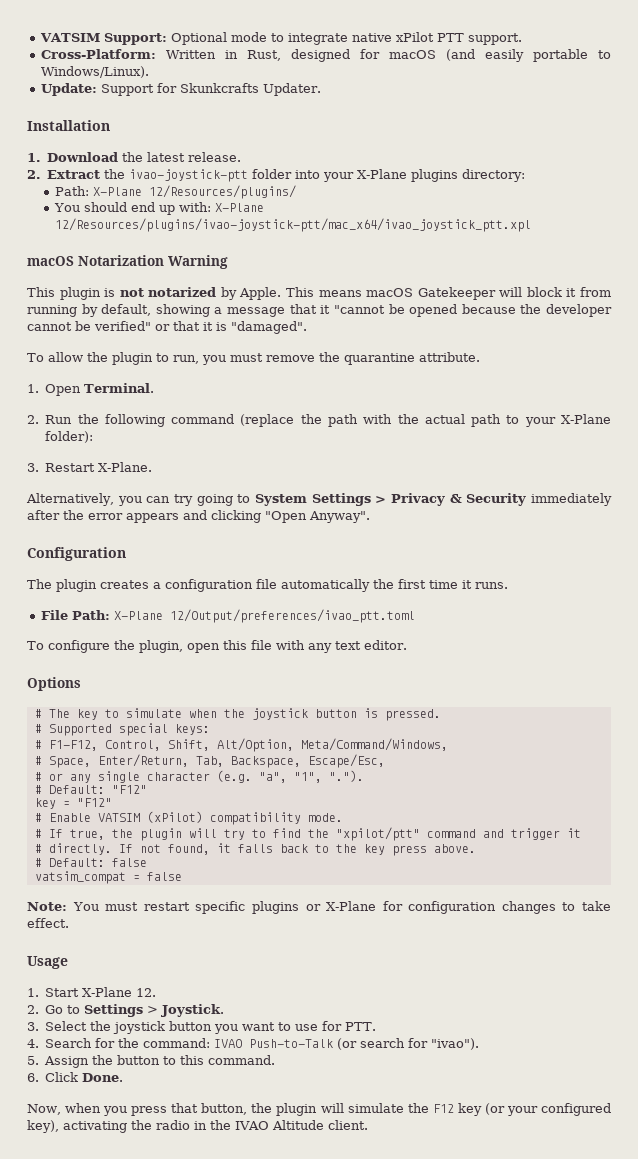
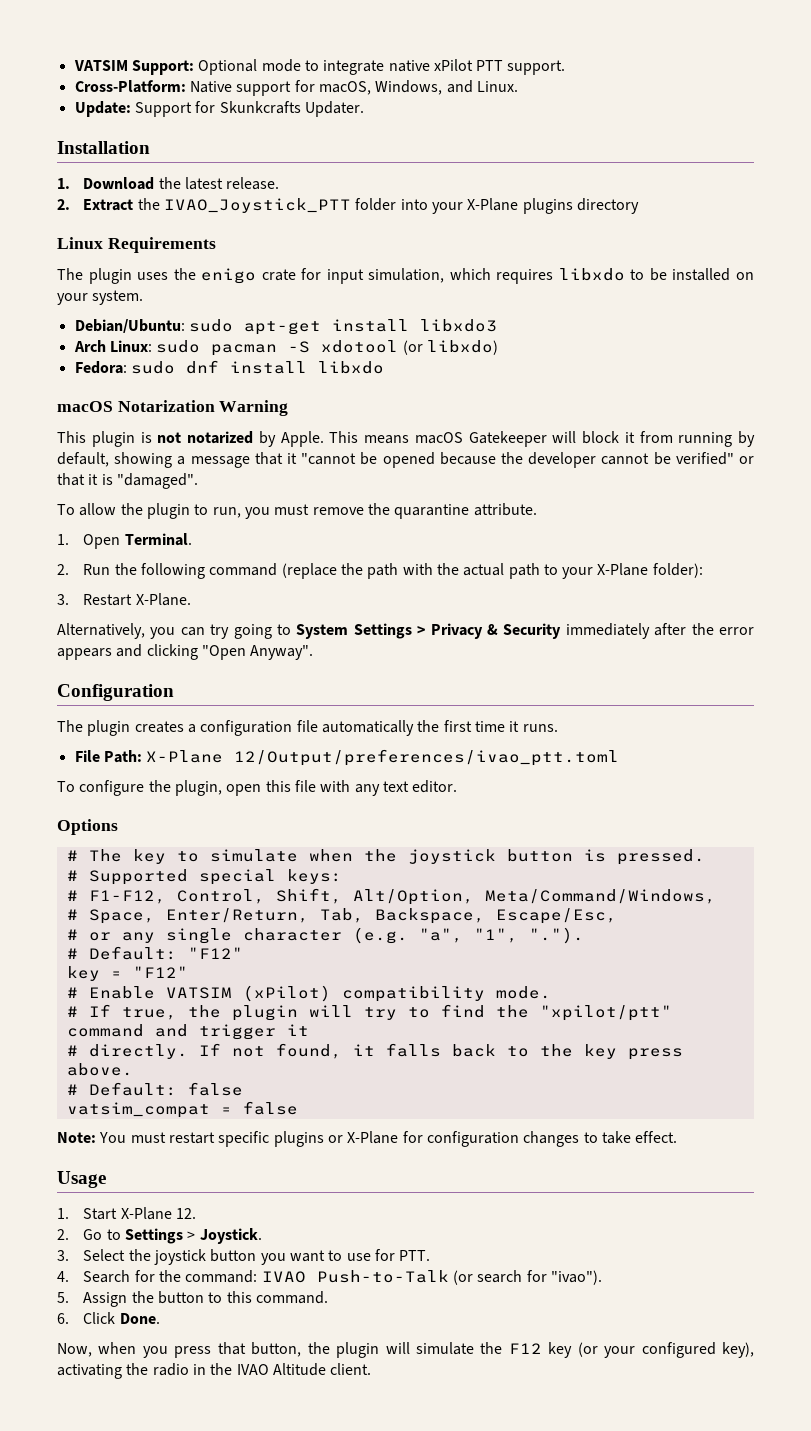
- Cross-Platform: Written in Rust, designed for macOS (and easily portable to Windows/Linux).
+ Cross-Platform: Native support for macOS, Windows, and Linux.
- 2. Extract the ivao-joystick-ptt folder into your X-Plane plugins directory:
- Path: X-Plane 12/Resources/plugins/
- You should end up with: X-Plane 12/Resources/plugins/ivao-joystick-ptt/mac_x64/ivao_joystick_ptt.xpl
+ 2. Extract the IVAO_Joystick_PTT folder into your X-Plane plugins directory
+ Linux Requirements
+ The plugin uses the enigo crate for input simulation, which requires libxdo to be installed on your system.
+ Debian/Ubuntu: sudo apt-get install libxdo3
+ Arch Linux: sudo pacman -S xdotool (or libxdo)
+ Fedora: sudo dnf install libxdo

